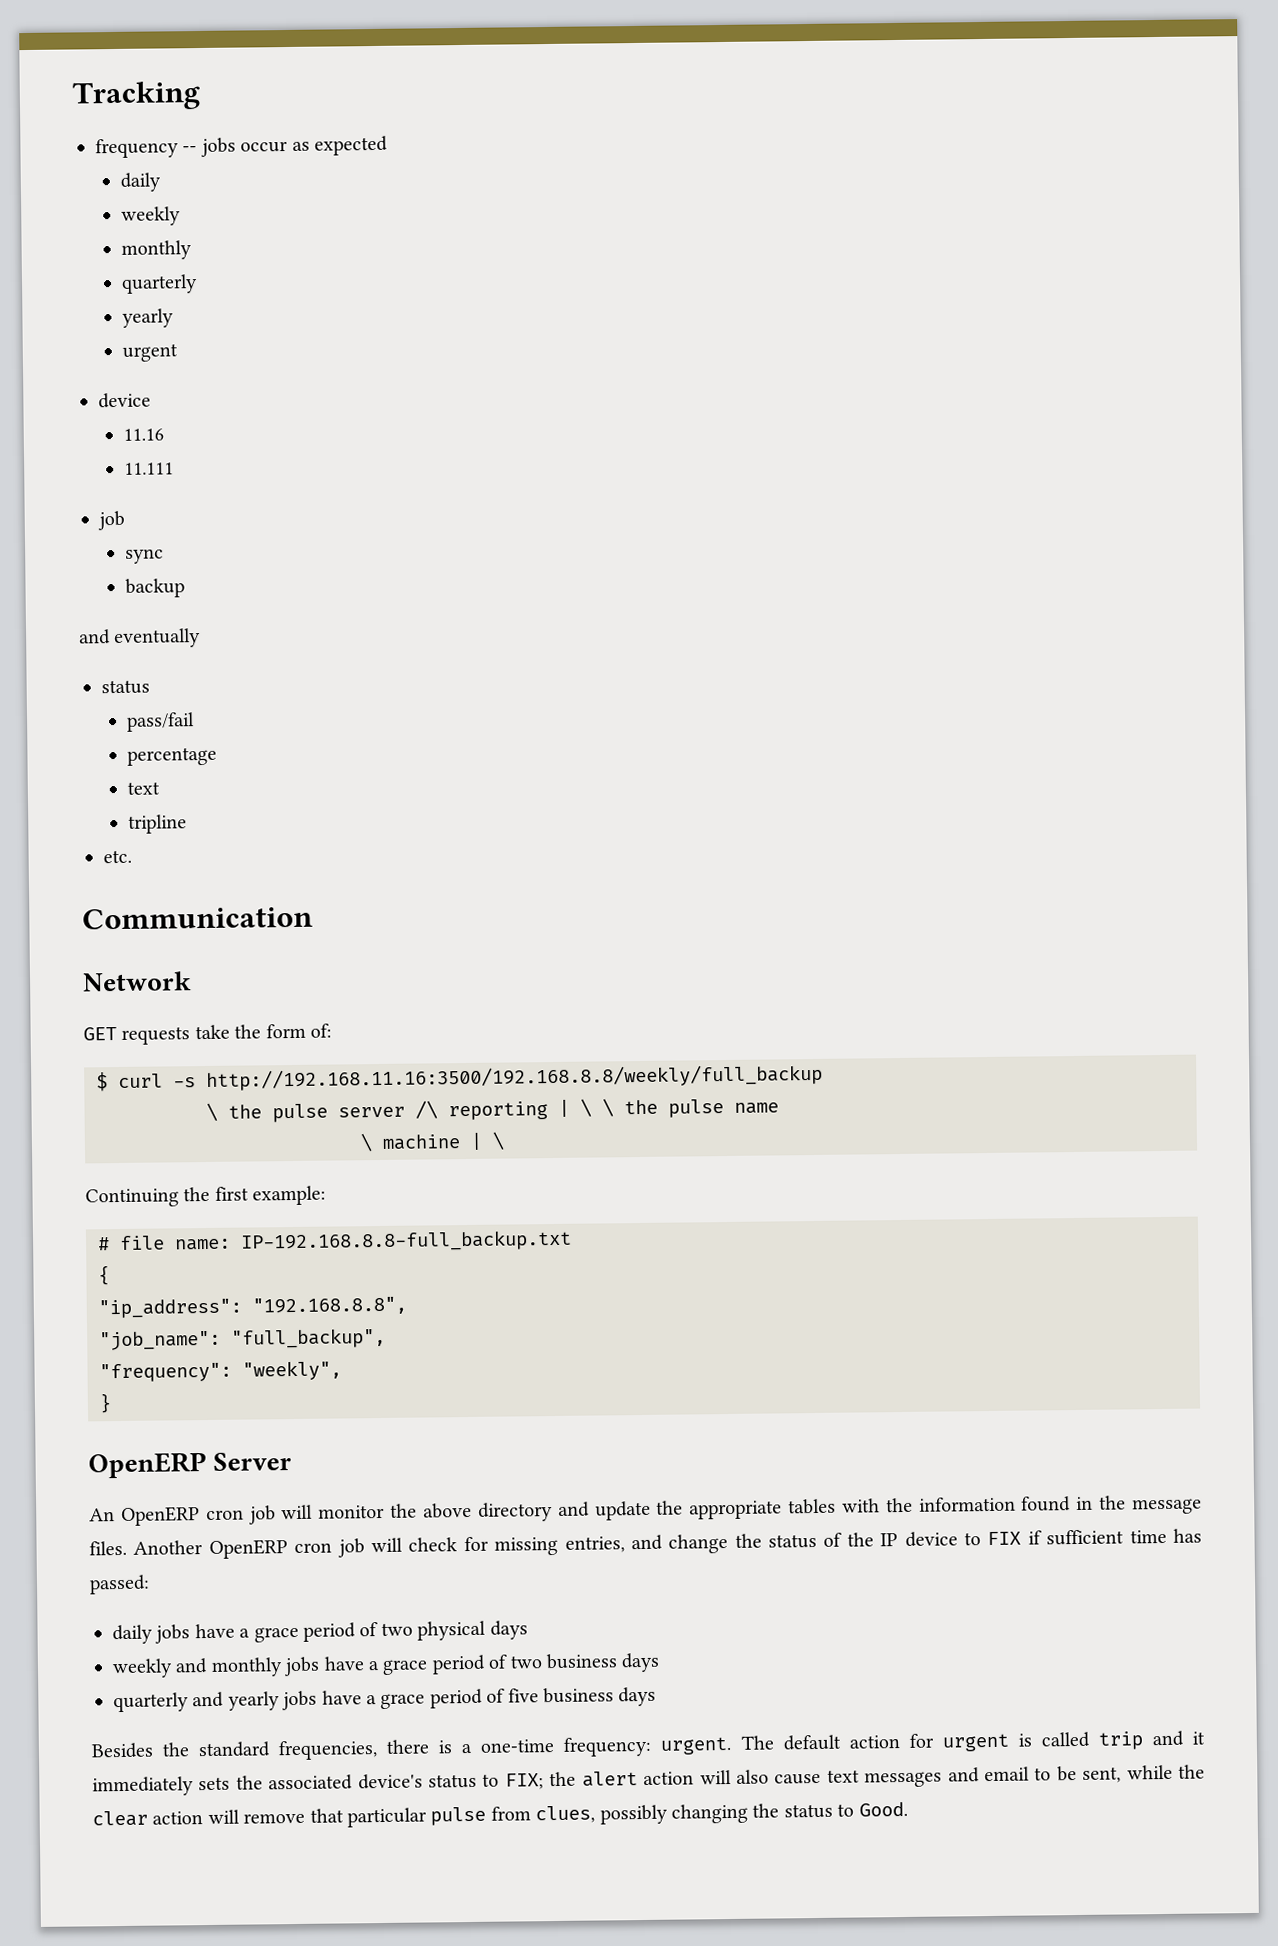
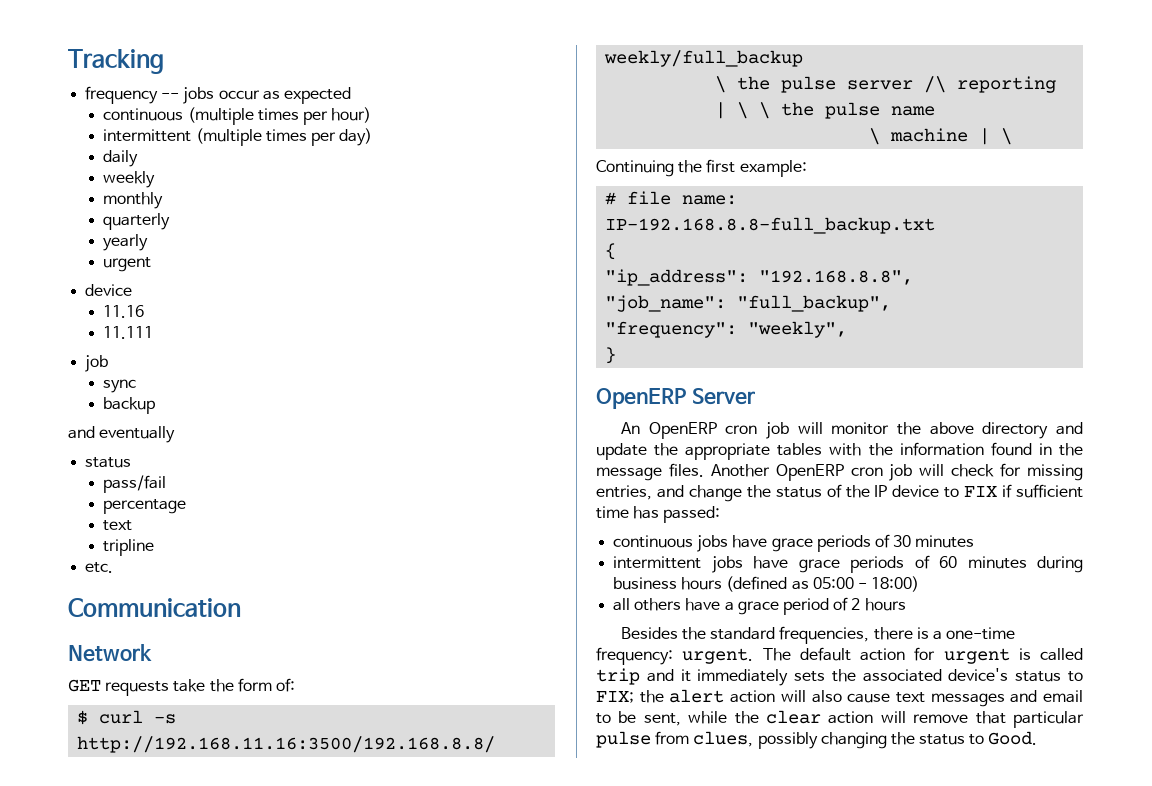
+ continuous (multiple times per hour)
+ intermittent (multiple times per day)
- daily jobs have a grace period of two physical days
- weekly and monthly jobs have a grace period of two business days
- quarterly and yearly jobs have a grace period of five business days
+ continuous jobs have grace periods of 30 minutes
+ intermittent jobs have grace periods of 60 minutes during business hours (defined as 05:00 - 18:00)
+ all others have a grace period of 2 hours

